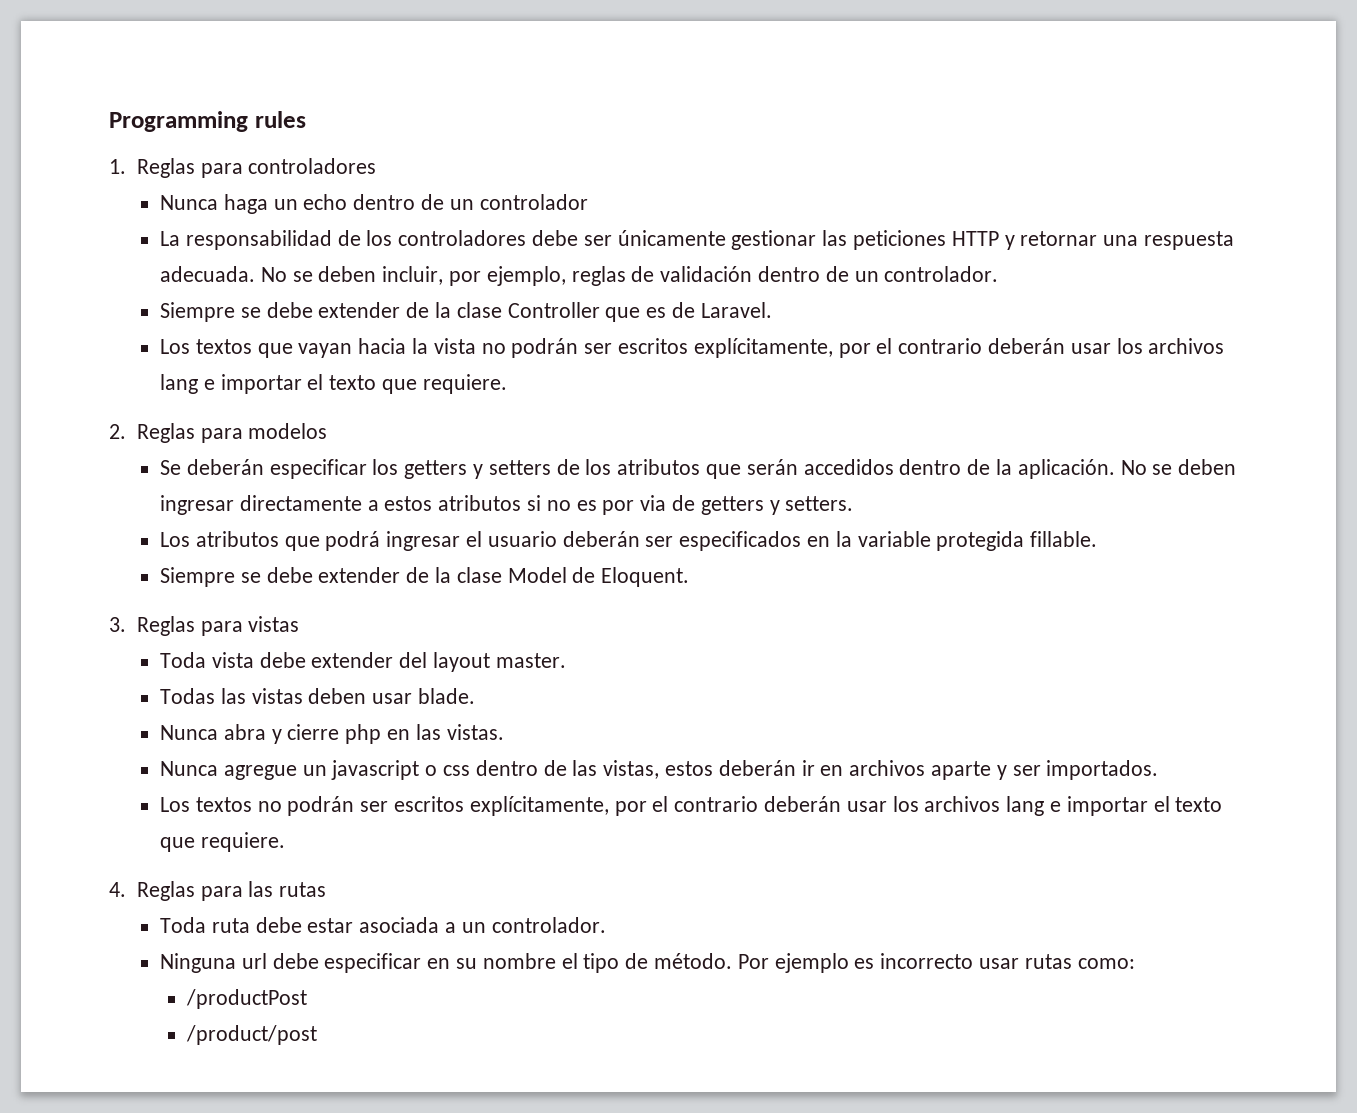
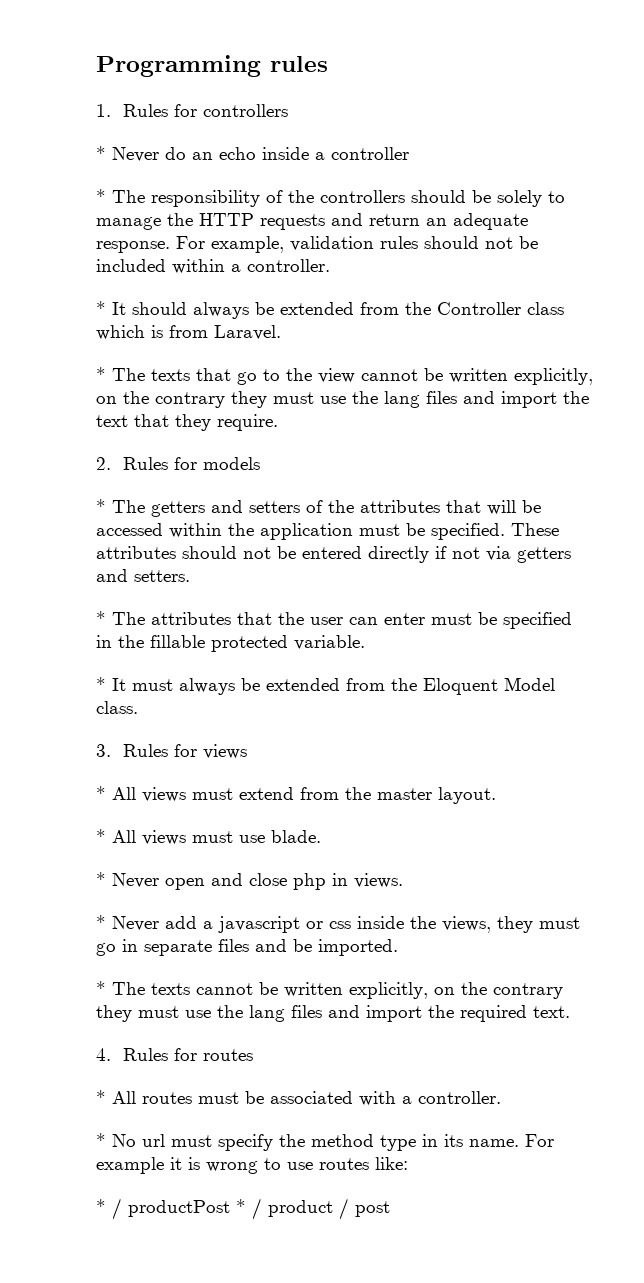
- 1. Reglas para controladores
- Nunca haga un echo dentro de un controlador
- La responsabilidad de los controladores debe ser únicamente gestionar las peticiones HTTP y retornar una respuesta adecuada. No se deben incluir, por ejemplo, reglas de validación dentro de un controlador.
- Siempre se debe extender de la clase Controller que es de Laravel.
- Los textos que vayan hacia la vista no podrán ser escritos explícitamente, por el contrario deberán usar los archivos lang e importar el texto que requiere.
- 2. Reglas para modelos
- Se deberán especificar los getters y setters de los atributos que serán accedidos dentro de la aplicación. No se deben ingresar directamente a estos atributos si no es por via de getters y setters.
- Los atributos que podrá ingresar el usuario deberán ser especificados en la variable protegida fillable.
- Siempre se debe extender de la clase Model de Eloquent.
- 3. Reglas para vistas
- Toda vista debe extender del layout master.
- Todas las vistas deben usar blade.
- Nunca abra y cierre php en las vistas.
- Nunca agregue un javascript o css dentro de las vistas, estos deberán ir en archivos aparte y ser importados.
- Los textos no podrán ser escritos explícitamente, por el contrario deberán usar los archivos lang e importar el texto que requiere.
- 4. Reglas para las rutas
- Toda ruta debe estar asociada a un controlador.
- Ninguna url debe especificar en su nombre el tipo de método. Por ejemplo es incorrecto usar rutas como:
- /productPost
- /product/post
+ 1. Rules for controllers
+ * Never do an echo inside a controller
+ * The responsibility of the controllers should be solely to manage the HTTP requests and return an adequate response. For example, validation rules should not be included within a controller.
+ * It should always be extended from the Controller class which is from Laravel.
+ * The texts that go to the view cannot be written explicitly, on the contrary they must use the lang files and import the text that they require.
+ 2. Rules for models
+ * The getters and setters of the attributes that will be accessed within the application must be specified. These attributes should not be entered directly if not via getters and setters.
+ * The attributes that the user can enter must be specified in the fillable protected variable.
+ * It must always be extended from the Eloquent Model class.
+ 3. Rules for views
+ * All views must extend from the master layout.
+ * All views must use blade.
+ * Never open and close php in views.
+ * Never add a javascript or css inside the views, they must go in separate files and be imported.
+ * The texts cannot be written explicitly, on the contrary they must use the lang files and import the required text.
+ 4. Rules for routes
+ * All routes must be associated with a controller.
+ * No url must specify the method type in its name. For example it is wrong to use routes like:
+ * / productPost * / product / post

